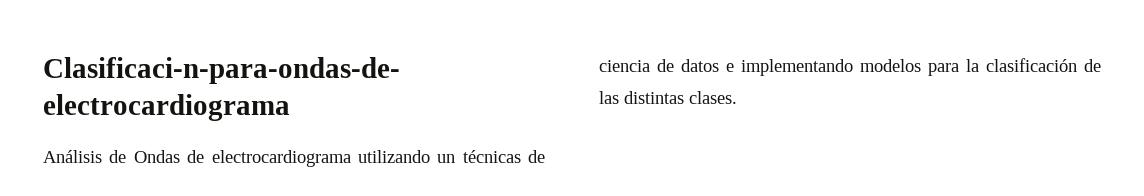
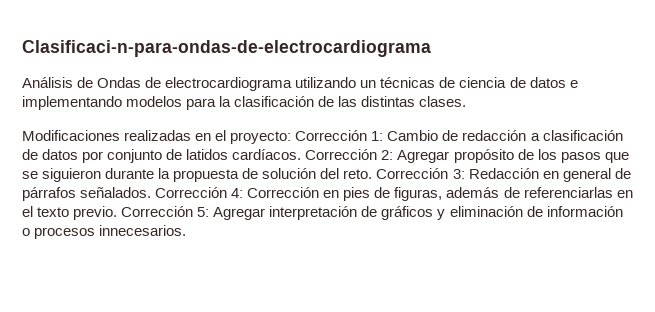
+ Modificaciones realizadas en el proyecto: Corrección 1: Cambio de redacción a clasificación de datos por conjunto de latidos cardíacos. Corrección 2: Agregar propósito de los pasos que se siguieron durante la propuesta de solución del reto. Corrección 3: Redacción en general de párrafos señalados. Corrección 4: Corrección en pies de figuras, además de referenciarlas en el texto previo. Corrección 5: Agregar interpretación de gráficos y eliminación de información o procesos innecesarios.

